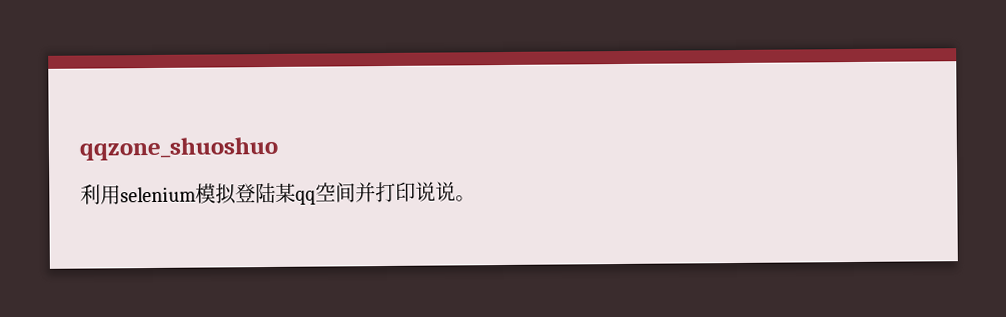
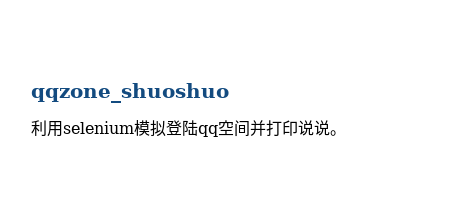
- 利用selenium模拟登陆某qq空间并打印说说。
+ 利用selenium模拟登陆qq空间并打印说说。

